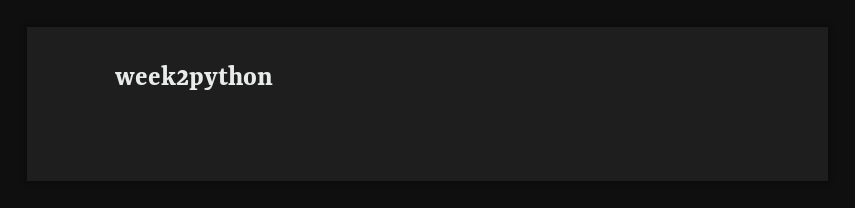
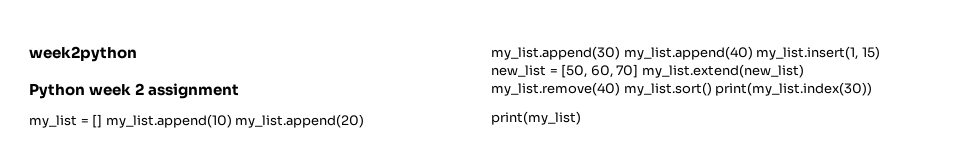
+ Python week 2 assignment
+ my_list = [] my_list.append(10) my_list.append(20) my_list.append(30) my_list.append(40) my_list.insert(1, 15) new_list = [50, 60, 70] my_list.extend(new_list) my_list.remove(40) my_list.sort() print(my_list.index(30))
+ print(my_list)

